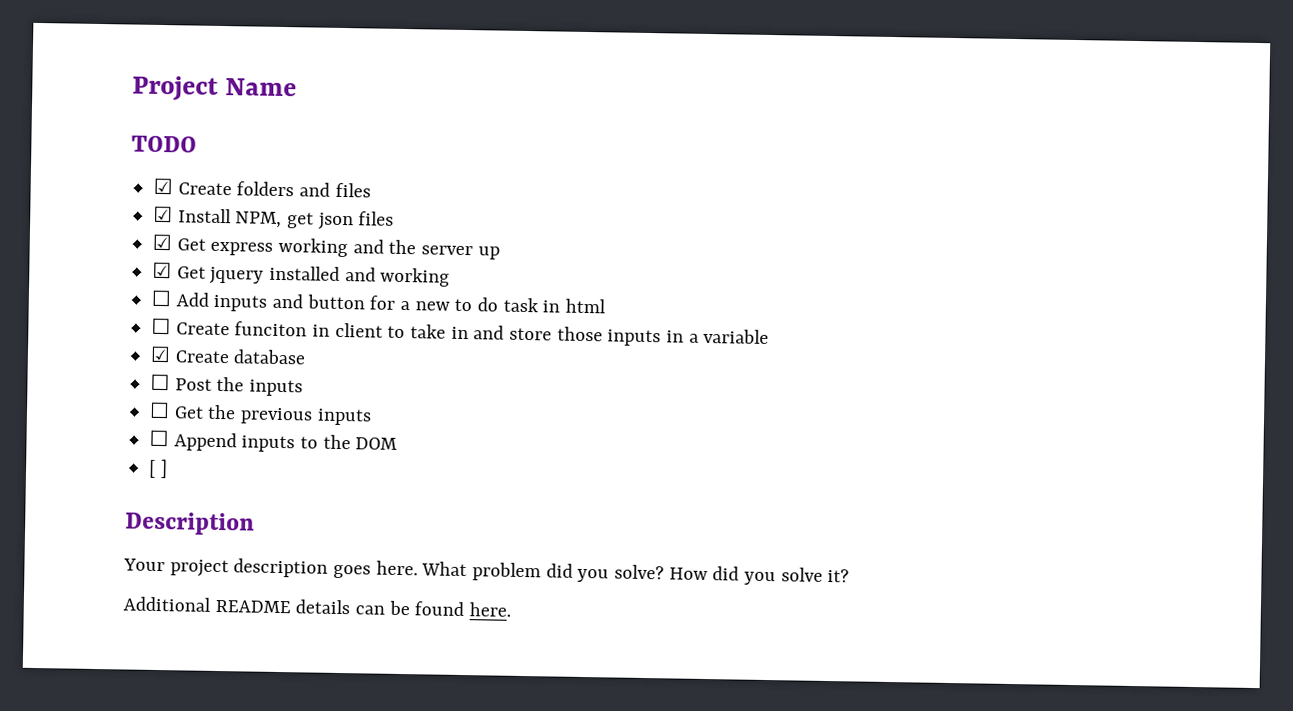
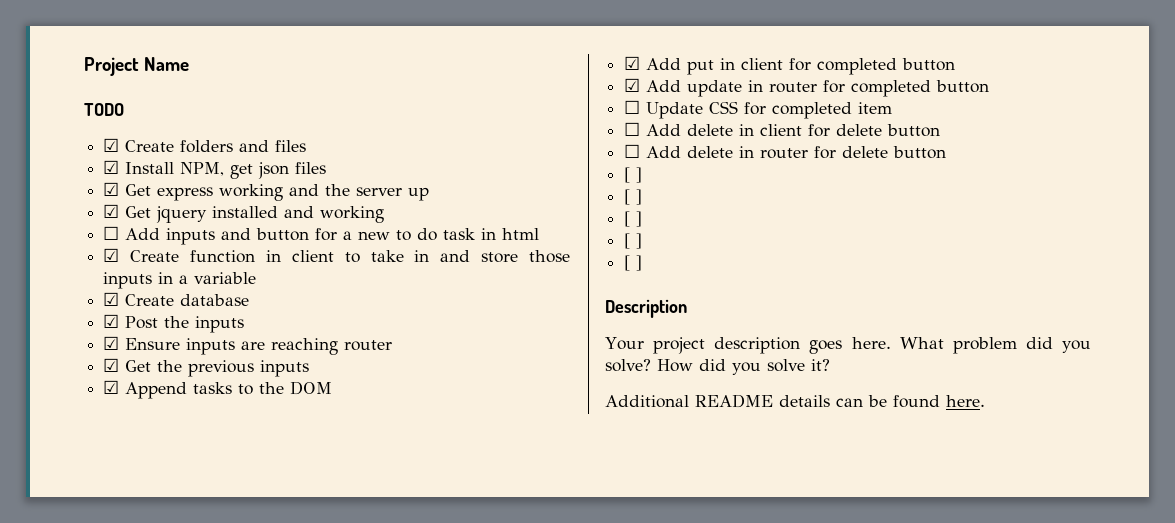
- ☐ Create funciton in client to take in and store those inputs in a variable
+ ☑ Create function in client to take in and store those inputs in a variable
- ☐ Post the inputs
+ ☑ Post the inputs
- ☐ Get the previous inputs
+ ☑ Ensure inputs are reaching router
+ ☑ Get the previous inputs
- ☐ Append inputs to the DOM
+ ☑ Append tasks to the DOM
+ ☑ Add put in client for completed button
+ ☑ Add update in router for completed button
+ ☐ Update CSS for completed item
+ ☐ Add delete in client for delete button
+ ☐ Add delete in router for delete button
+ [ ]
+ [ ]
+ [ ]
+ [ ]

